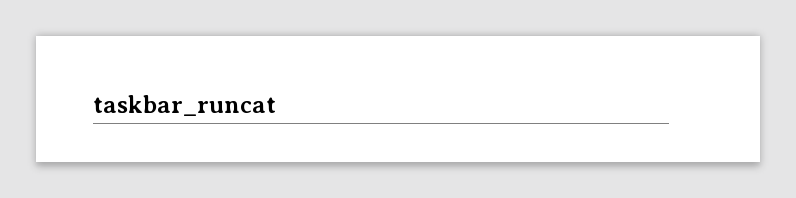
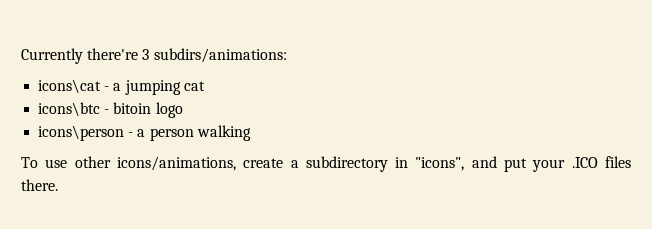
- taskbar_runcat
+ Currently there're 3 subdirs/animations:
+ icons\cat - a jumping cat
+ icons\btc - bitoin logo
+ icons\person - a person walking
+ To use other icons/animations, create a subdirectory in "icons", and put your .ICO files there.

